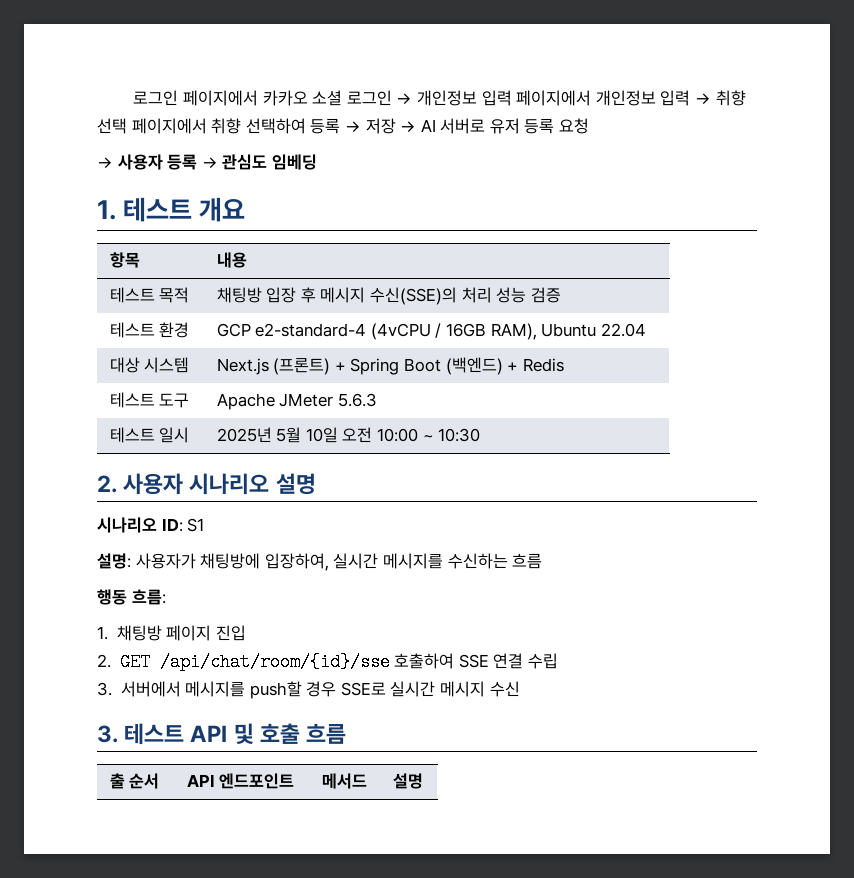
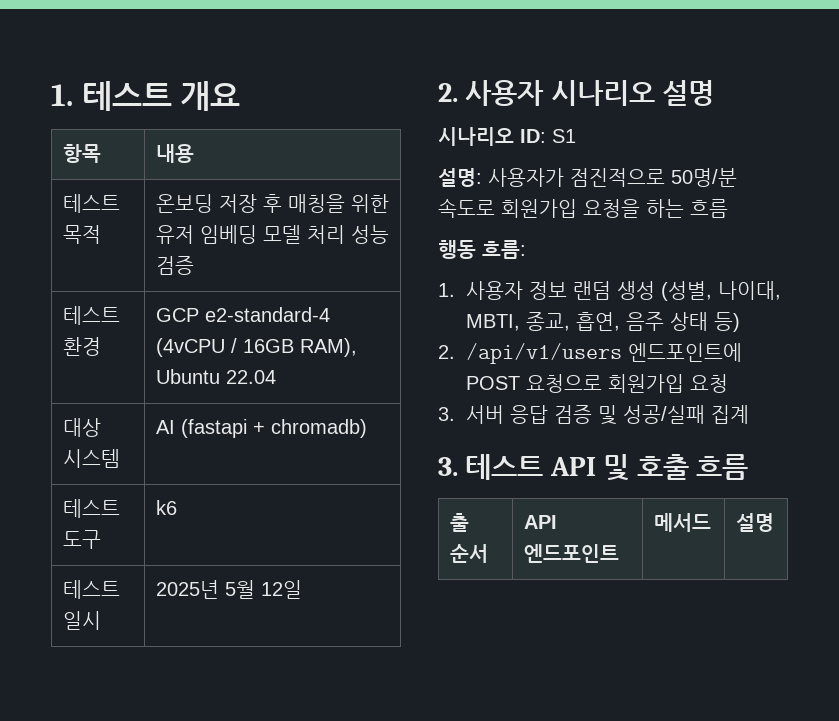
- 로그인 페이지에서 카카오 소셜 로그인 → 개인정보 입력 페이지에서 개인정보 입력 → 취향 선택 페이지에서 취향 선택하여 등록 → 저장 → AI 서버로 유저 등록 요청
- → 사용자 등록 → 관심도 임베딩
- 테스트 목적 | 채팅방 입장 후 메시지 수신(SSE)의 처리 성능 검증
+ 테스트 목적 | 온보딩 저장 후 매칭을 위한 유저 임베딩 모델 처리 성능 검증
- 대상 시스템 | Next.js (프론트) + Spring Boot (백엔드) + Redis
+ 대상 시스템 | AI (fastapi + chromadb)
- 테스트 도구 | Apache JMeter 5.6.3
+ 테스트 도구 | k6
- 테스트 일시 | 2025년 5월 10일 오전 10:00 ~ 10:30
+ 테스트 일시 | 2025년 5월 12일
- 설명: 사용자가 채팅방에 입장하여, 실시간 메시지를 수신하는 흐름
+ 설명: 사용자가 점진적으로 50명/분 속도로 회원가입 요청을 하는 흐름
  행동 흐름:
- 1. 채팅방 페이지 진입
- 2. GET /api/chat/room/{id}/sse 호출하여 SSE 연결 수립
- 3. 서버에서 메시지를 push할 경우 SSE로 실시간 메시지 수신
+ 1. 사용자 정보 랜덤 생성 (성별, 나이대, MBTI, 종교, 흡연, 음주 상태 등)
+ 2. /api/v1/users 엔드포인트에 POST 요청으로 회원가입 요청
+ 3. 서버 응답 검증 및 성공/실패 집계

